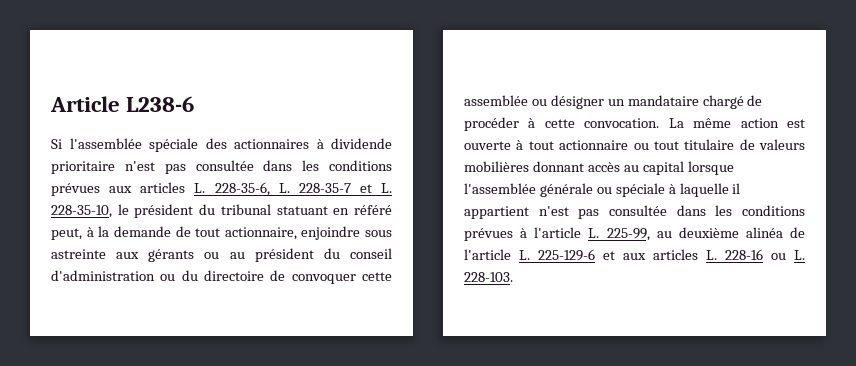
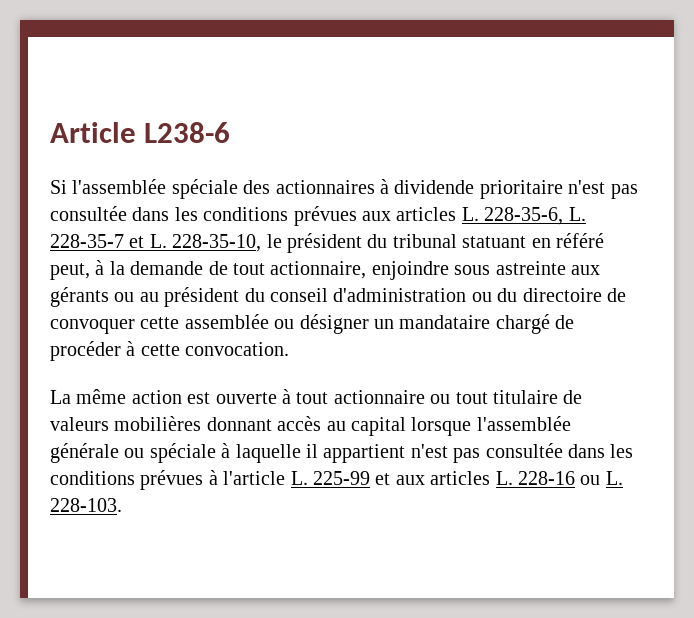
- Si l'assemblée spéciale des actionnaires à dividende prioritaire n'est pas consultée dans les conditions prévues aux articles L. 228-35-6, L. 228-35-7 et L. 228-35-10, le président du tribunal statuant en référé peut, à la demande de tout actionnaire, enjoindre sous astreinte aux gérants ou au président du conseil d'administration ou du directoire de convoquer cette assemblée ou désigner un mandataire chargé de procéder à cette convocation. La même action est ouverte à tout actionnaire ou tout titulaire de valeurs mobilières donnant accès au capital lorsque l'assemblée générale ou spéciale à laquelle il appartient n'est pas consultée dans les conditions prévues à l'article L. 225-99, au deuxième alinéa de l'article L. 225-129-6 et aux articles L. 228-16 ou L. 228-103.
+ Si l'assemblée spéciale des actionnaires à dividende prioritaire n'est pas consultée dans les conditions prévues aux articles L. 228-35-6, L. 228-35-7 et L. 228-35-10, le président du tribunal statuant en référé peut, à la demande de tout actionnaire, enjoindre sous astreinte aux gérants ou au président du conseil d'administration ou du directoire de convoquer cette assemblée ou désigner un mandataire chargé de procéder à cette convocation.
+ La même action est ouverte à tout actionnaire ou tout titulaire de valeurs mobilières donnant accès au capital lorsque l'assemblée générale ou spéciale à laquelle il appartient n'est pas consultée dans les conditions prévues à l'article L. 225-99 et aux articles L. 228-16 ou L. 228-103.

